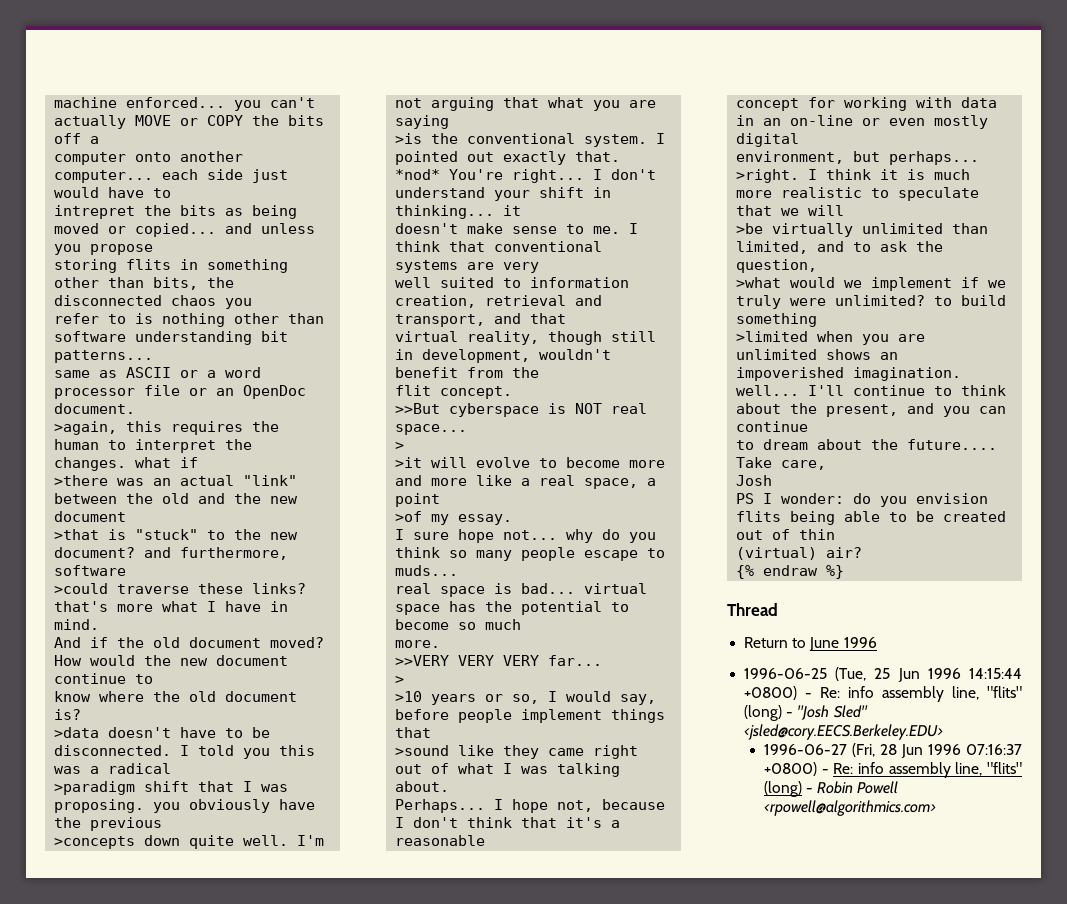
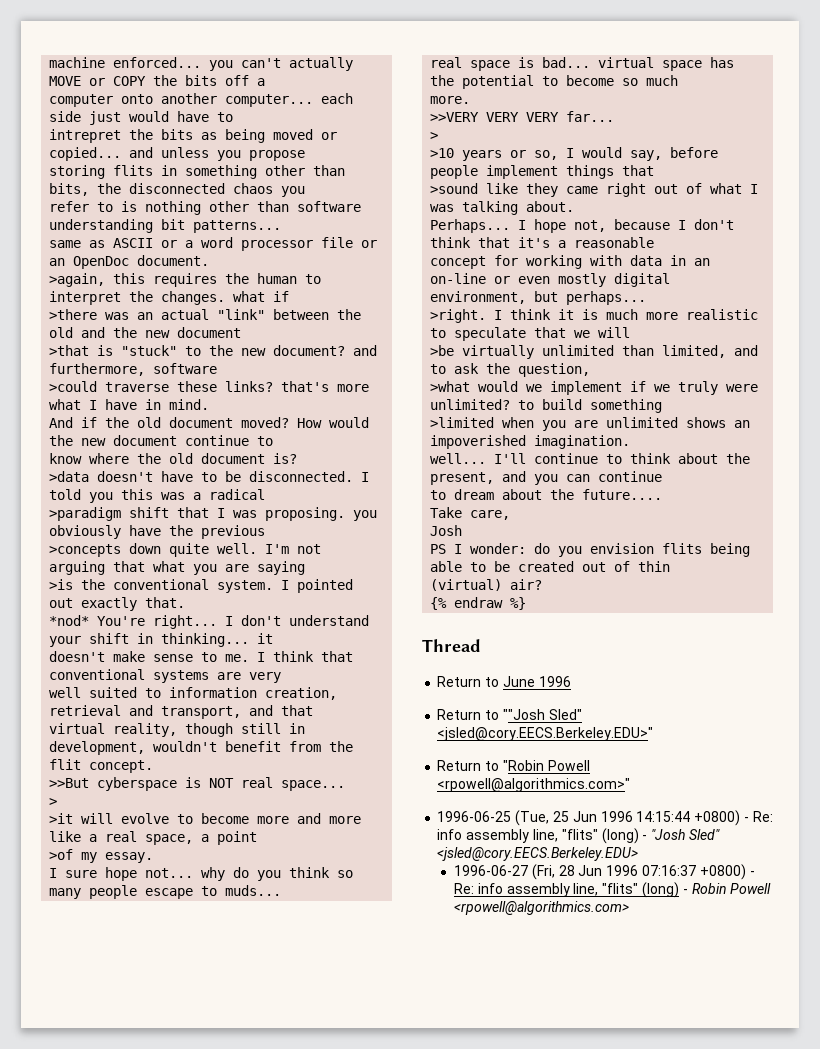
+ Return to ""Josh Sled" <jsled@cory.EECS.Berkeley.EDU>"
+ Return to "Robin Powell <rpowell@algorithmics.com>"

